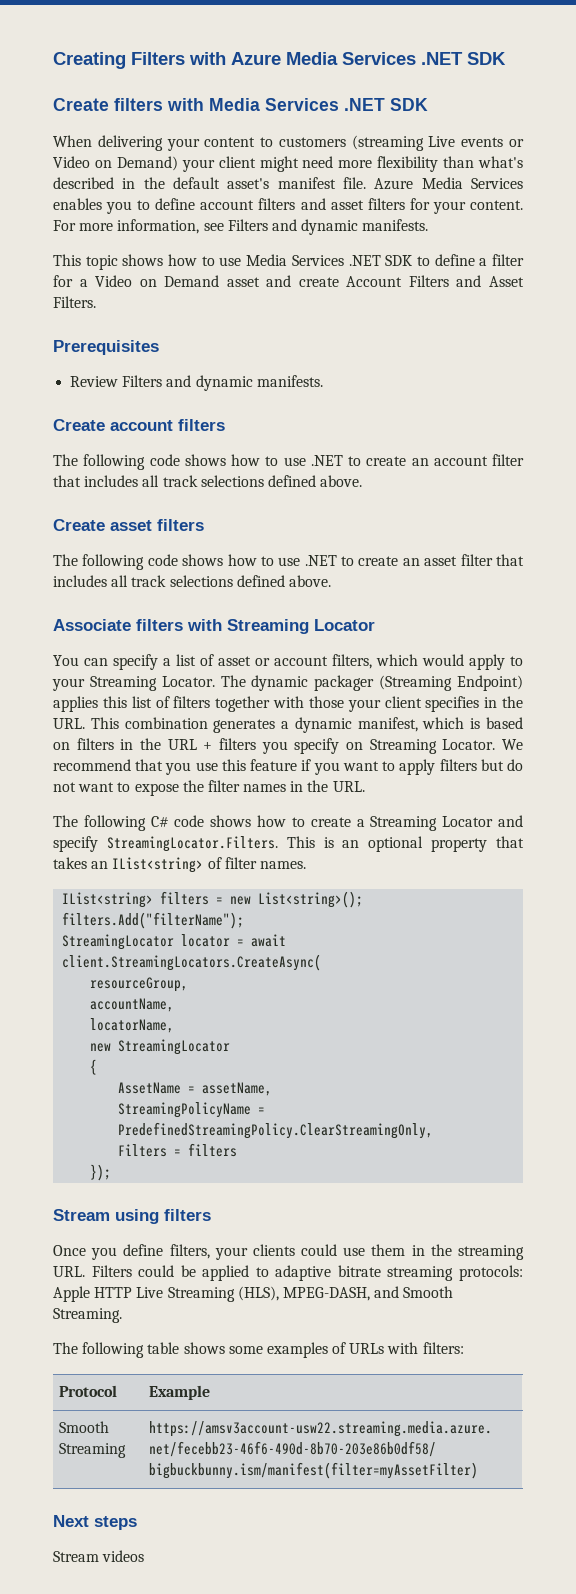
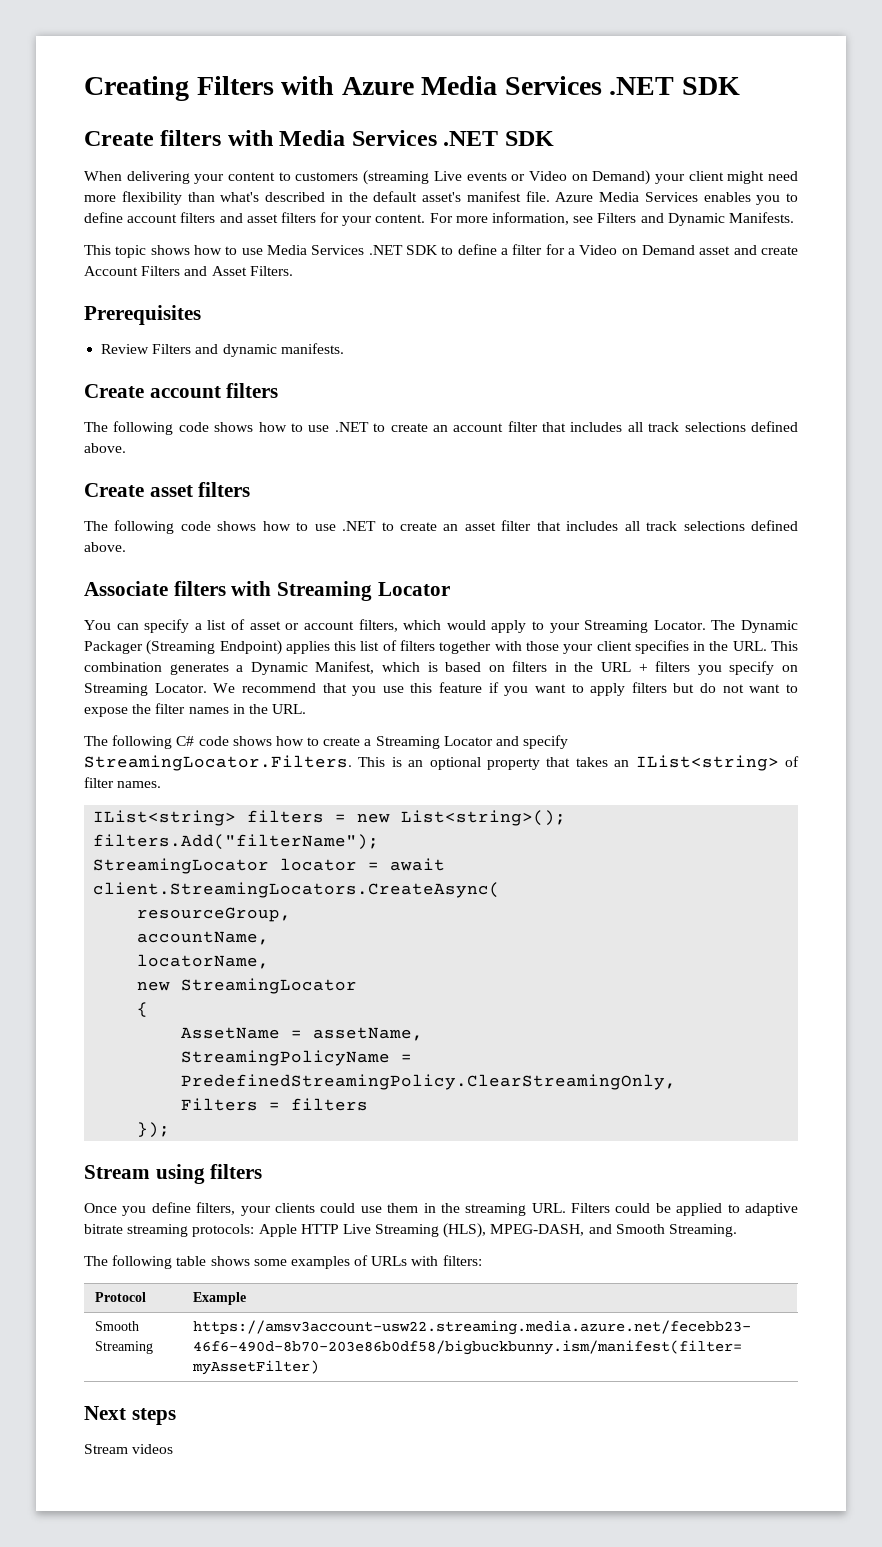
- For more information, see Filters and dynamic manifests.
+ For more information, see Filters and Dynamic Manifests.
- The dynamic packager (Streaming Endpoint) applies this list of filters together with those your client specifies in the URL. This combination generates a dynamic manifest, which is based on filters in the URL + filters you specify on Streaming Locator.
+ The Dynamic Packager (Streaming Endpoint) applies this list of filters together with those your client specifies in the URL. This combination generates a Dynamic Manifest, which is based on filters in the URL + filters you specify on Streaming Locator.

